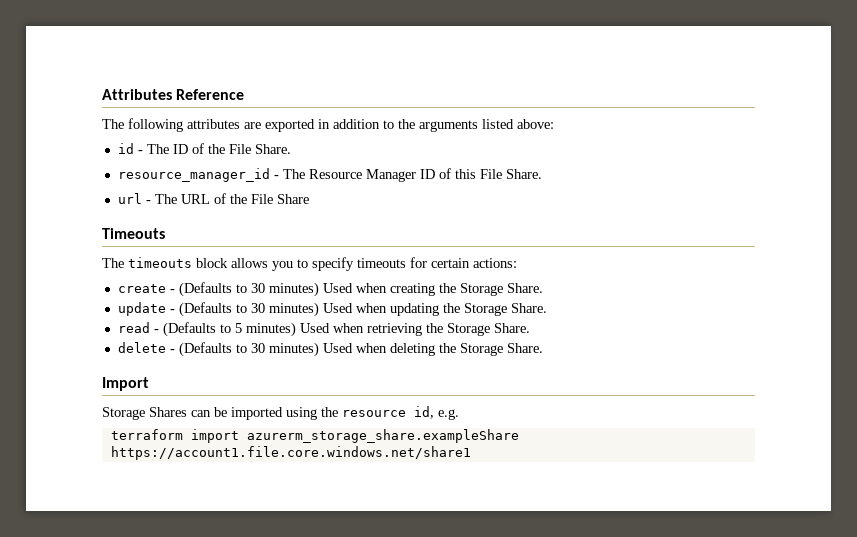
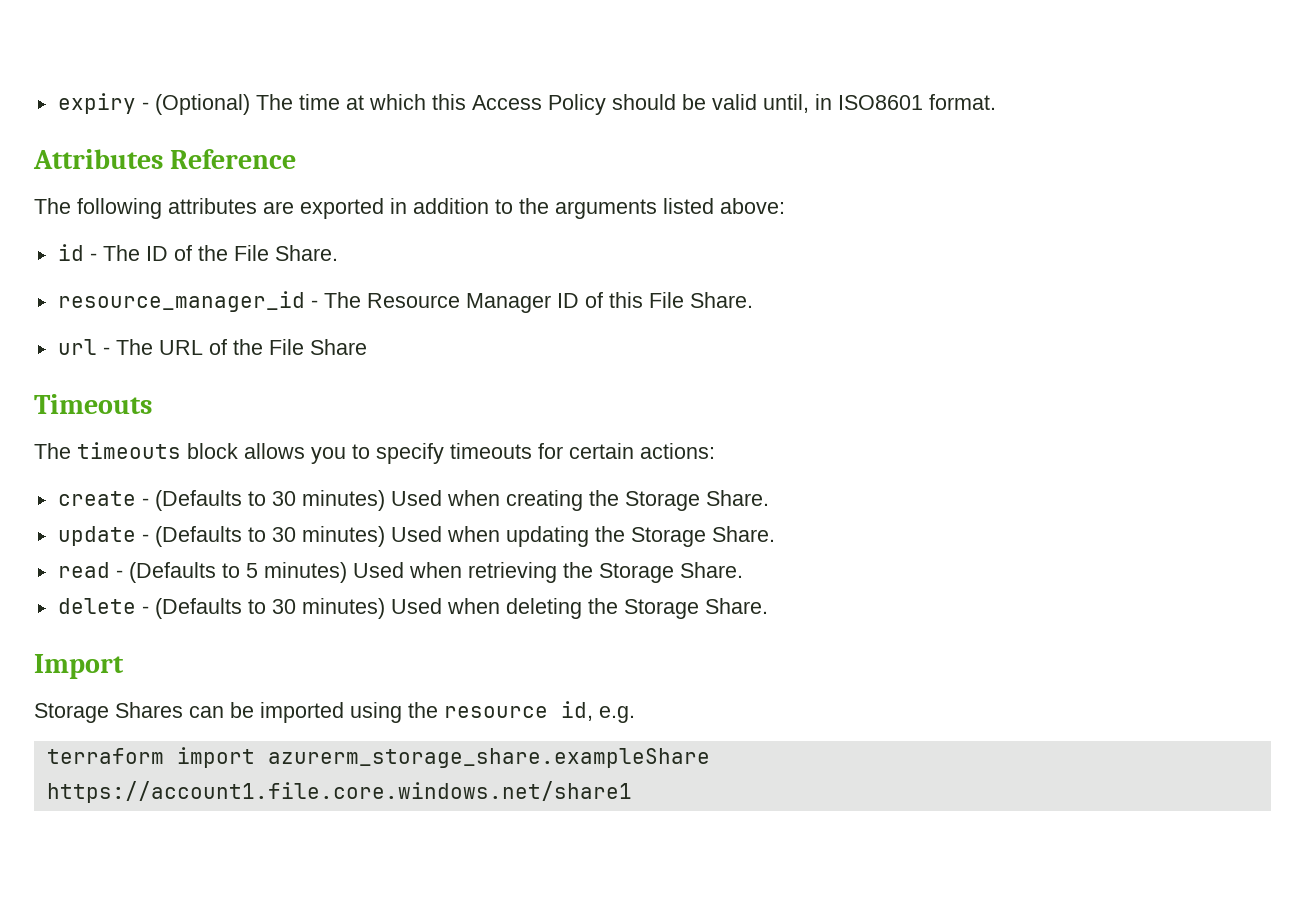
+ expiry - (Optional) The time at which this Access Policy should be valid until, in ISO8601 format.

